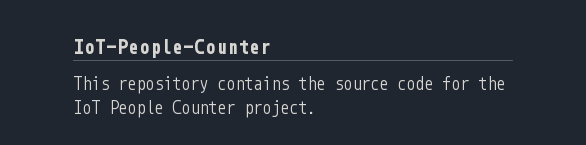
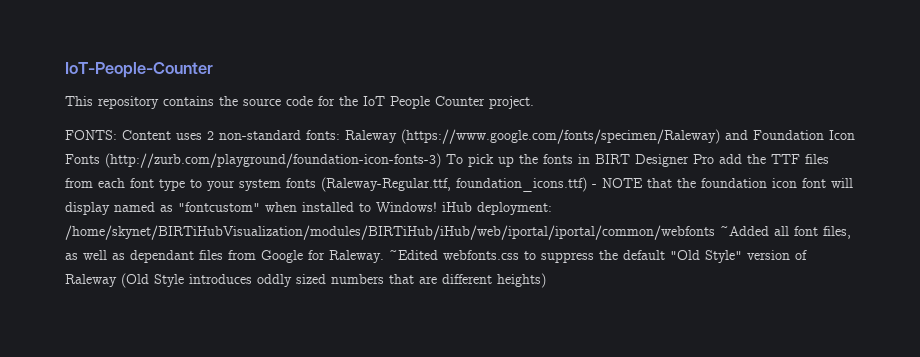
+ FONTS: Content uses 2 non-standard fonts: Raleway (https://www.google.com/fonts/specimen/Raleway) and Foundation Icon Fonts (http://zurb.com/playground/foundation-icon-fonts-3) To pick up the fonts in BIRT Designer Pro add the TTF files from each font type to your system fonts (Raleway-Regular.ttf, foundation_icons.ttf) - NOTE that the foundation icon font will display named as "fontcustom" when installed to Windows! iHub deployment: /home/skynet/BIRTiHubVisualization/modules/BIRTiHub/iHub/web/iportal/iportal/common/webfonts ~Added all font files, as well as dependant files from Google for Raleway. ~Edited webfonts.css to suppress the default "Old Style" version of Raleway (Old Style introduces oddly sized numbers that are different heights)

